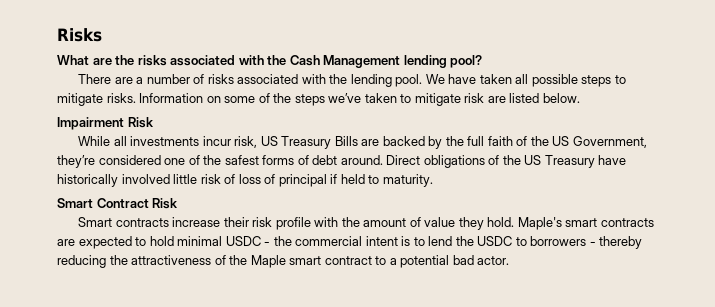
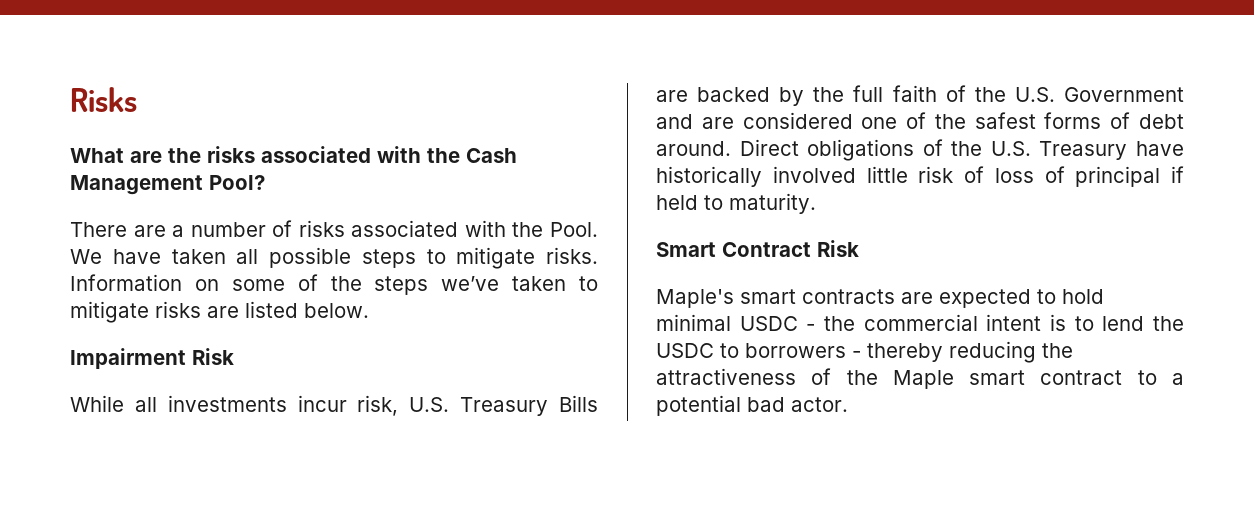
- What are the risks associated with the Cash Management lending pool?
+ What are the risks associated with the Cash Management Pool?
- There are a number of risks associated with the lending pool.
+ There are a number of risks associated with the Pool.
- Information on some of the steps we’ve taken to mitigate risk are listed below.
+ Information on some of the steps we’ve taken to mitigate risks are listed below.
- While all investments incur risk, US Treasury Bills are backed by the full faith of the US Government, they’re considered one of the safest forms of debt around.
+ While all investments incur risk, U.S. Treasury Bills are backed by the full faith of the U.S. Government and are considered one of the safest forms of debt around.
- Direct obligations of the US Treasury have historically involved little risk of loss of principal if held to maturity.
+ Direct obligations of the U.S. Treasury have historically involved little risk of loss of principal if held to maturity.
- Smart contracts increase their risk profile with the amount of value they hold.

